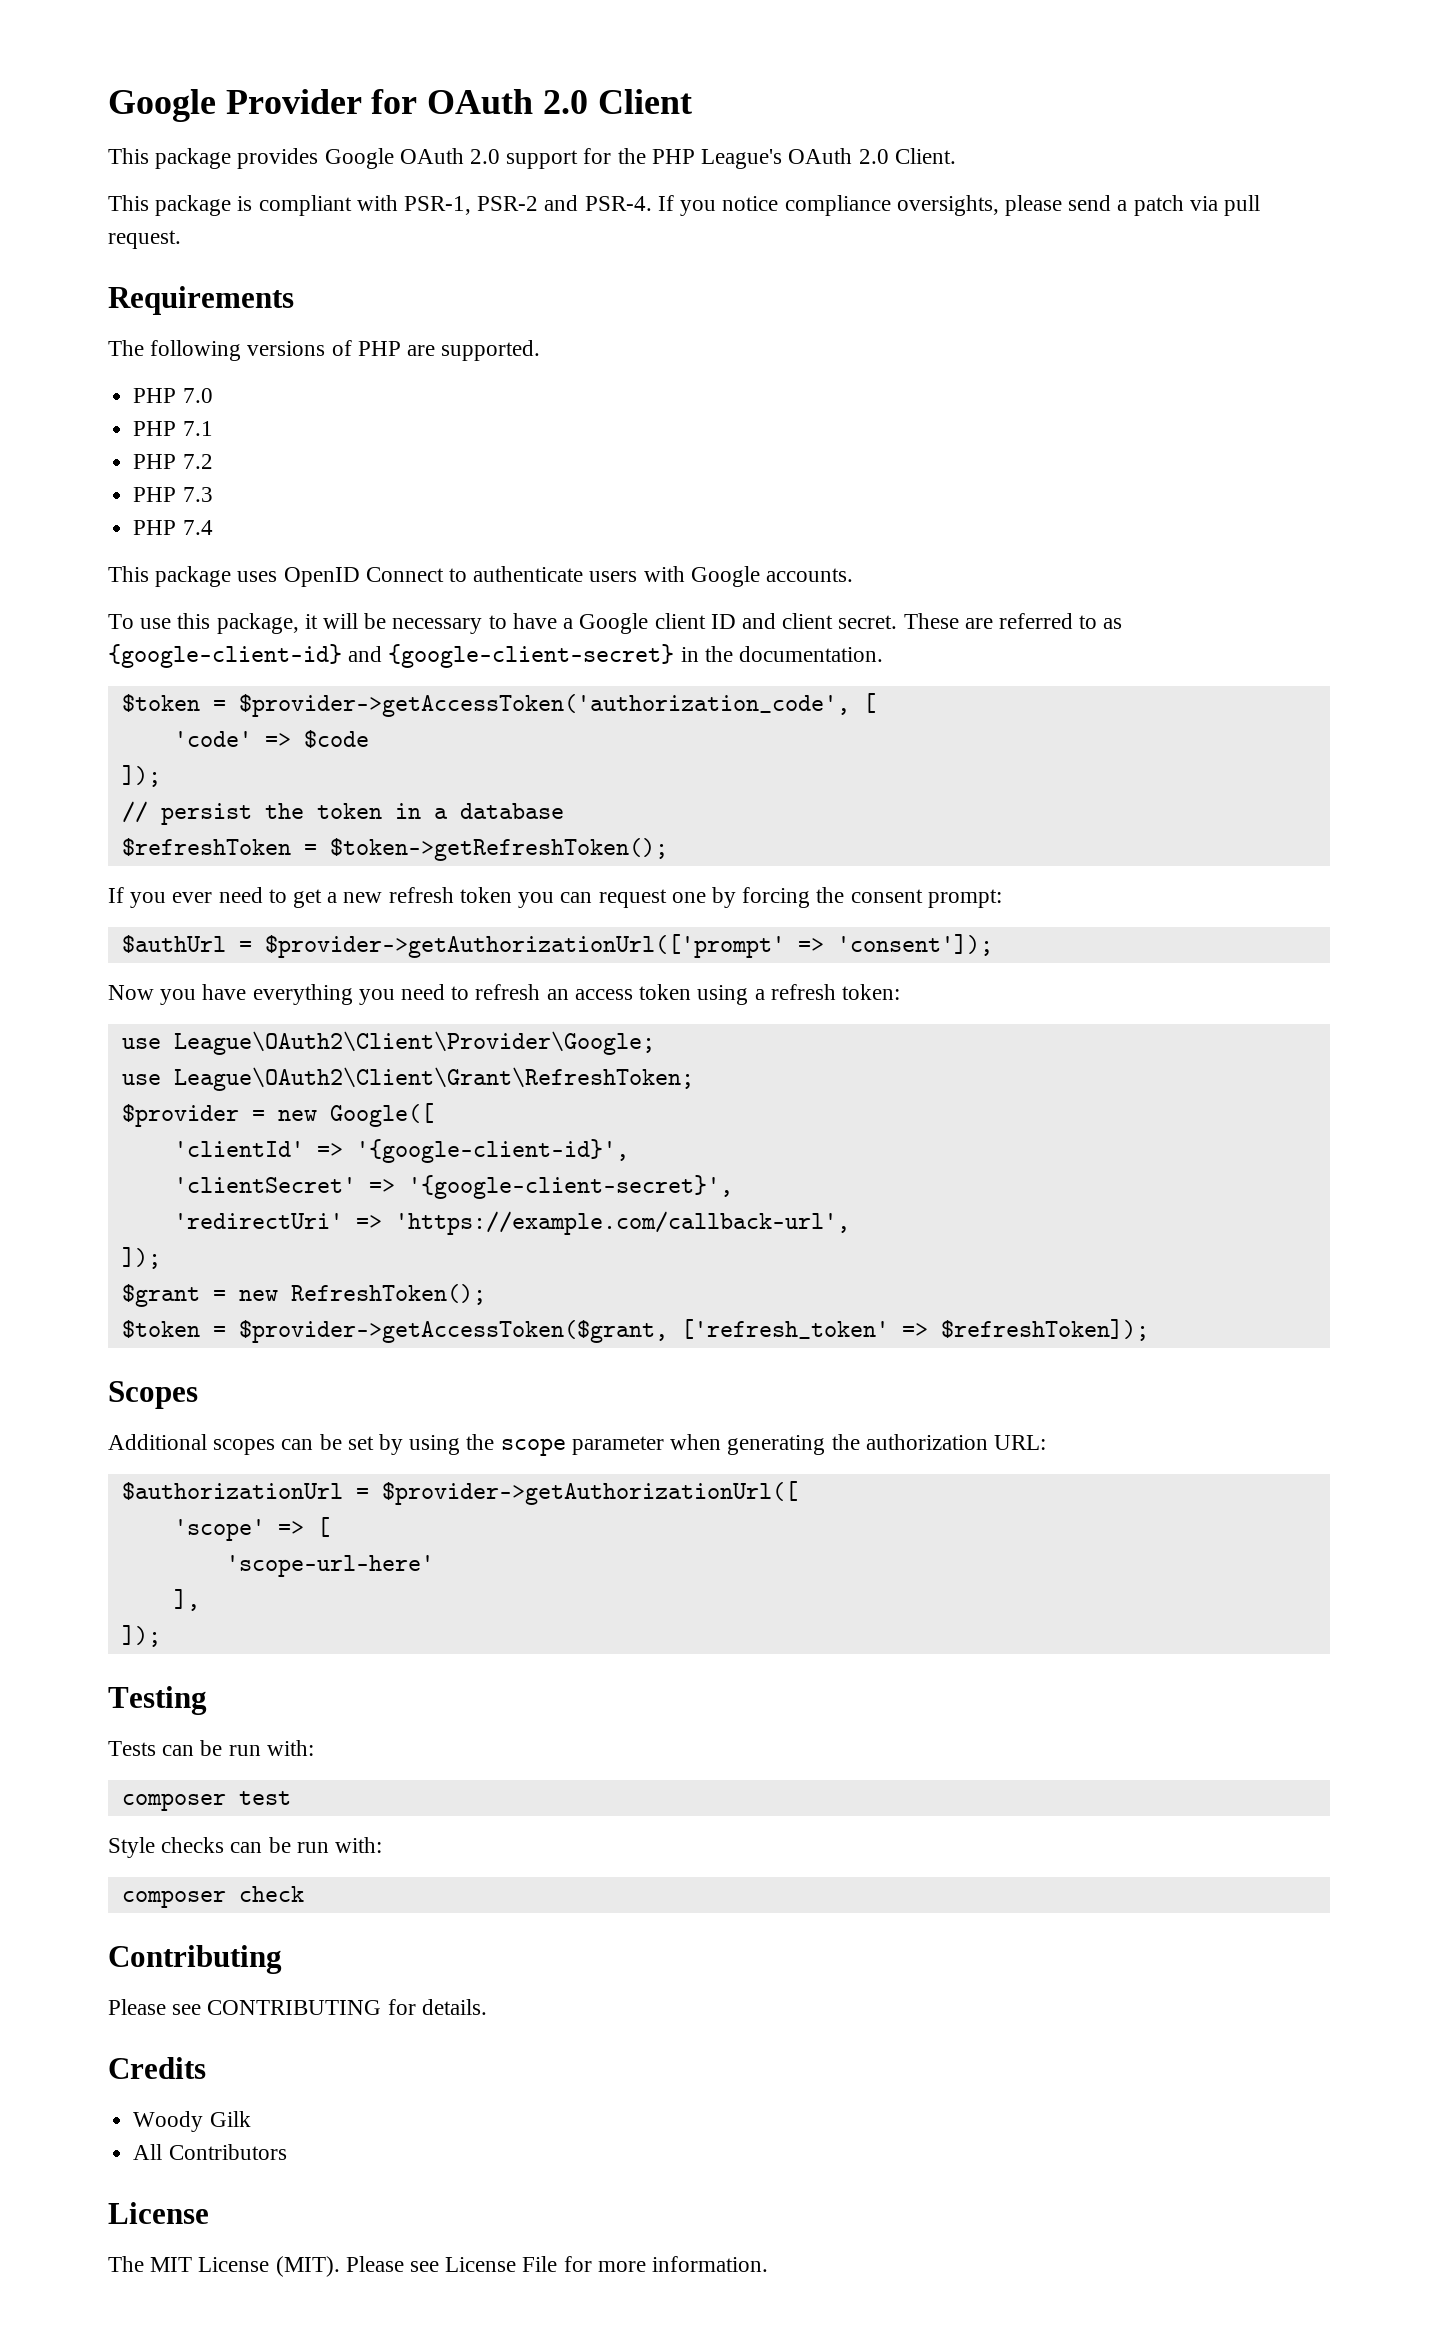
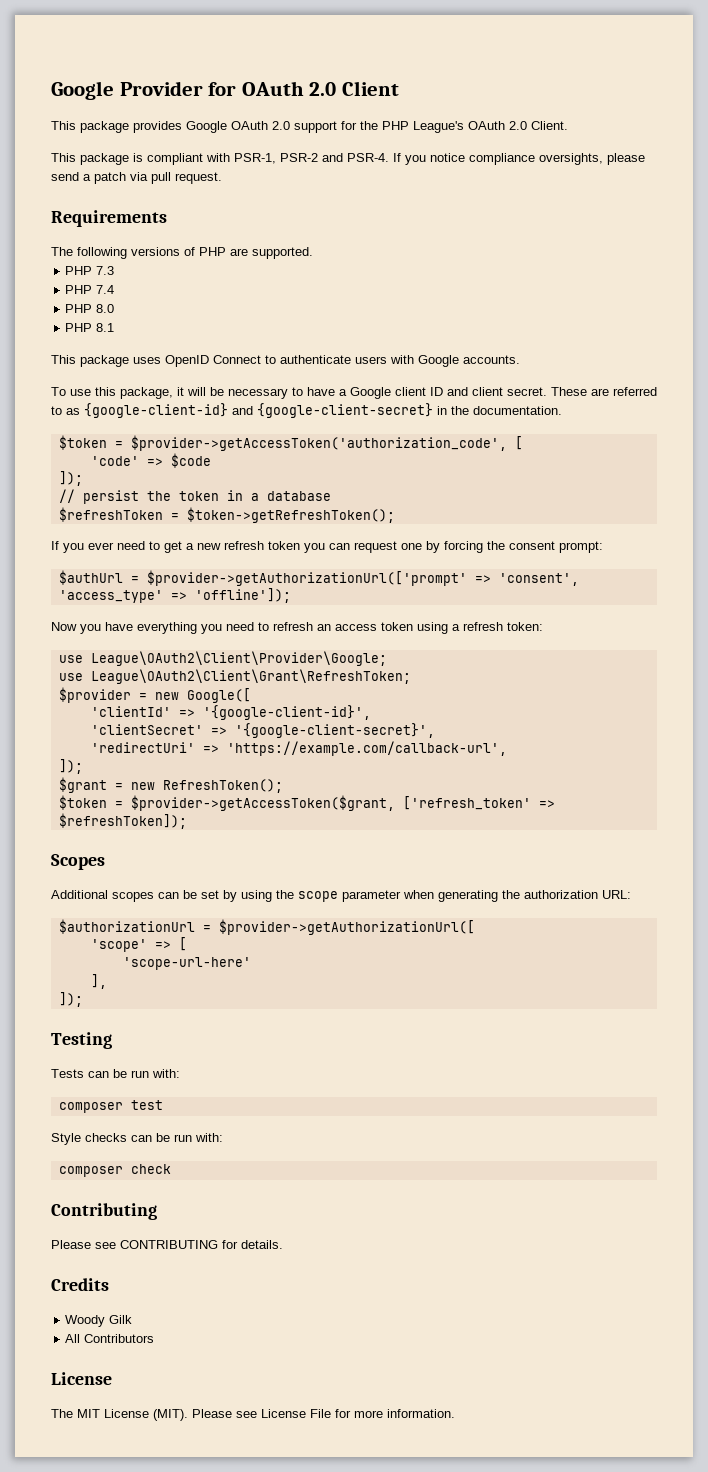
- PHP 7.0
- PHP 7.1
- PHP 7.2
+ PHP 8.0
+ PHP 8.1
- $authUrl = $provider->getAuthorizationUrl(['prompt' => 'consent']);
+ $authUrl = $provider->getAuthorizationUrl(['prompt' => 'consent', 'access_type' => 'offline']);

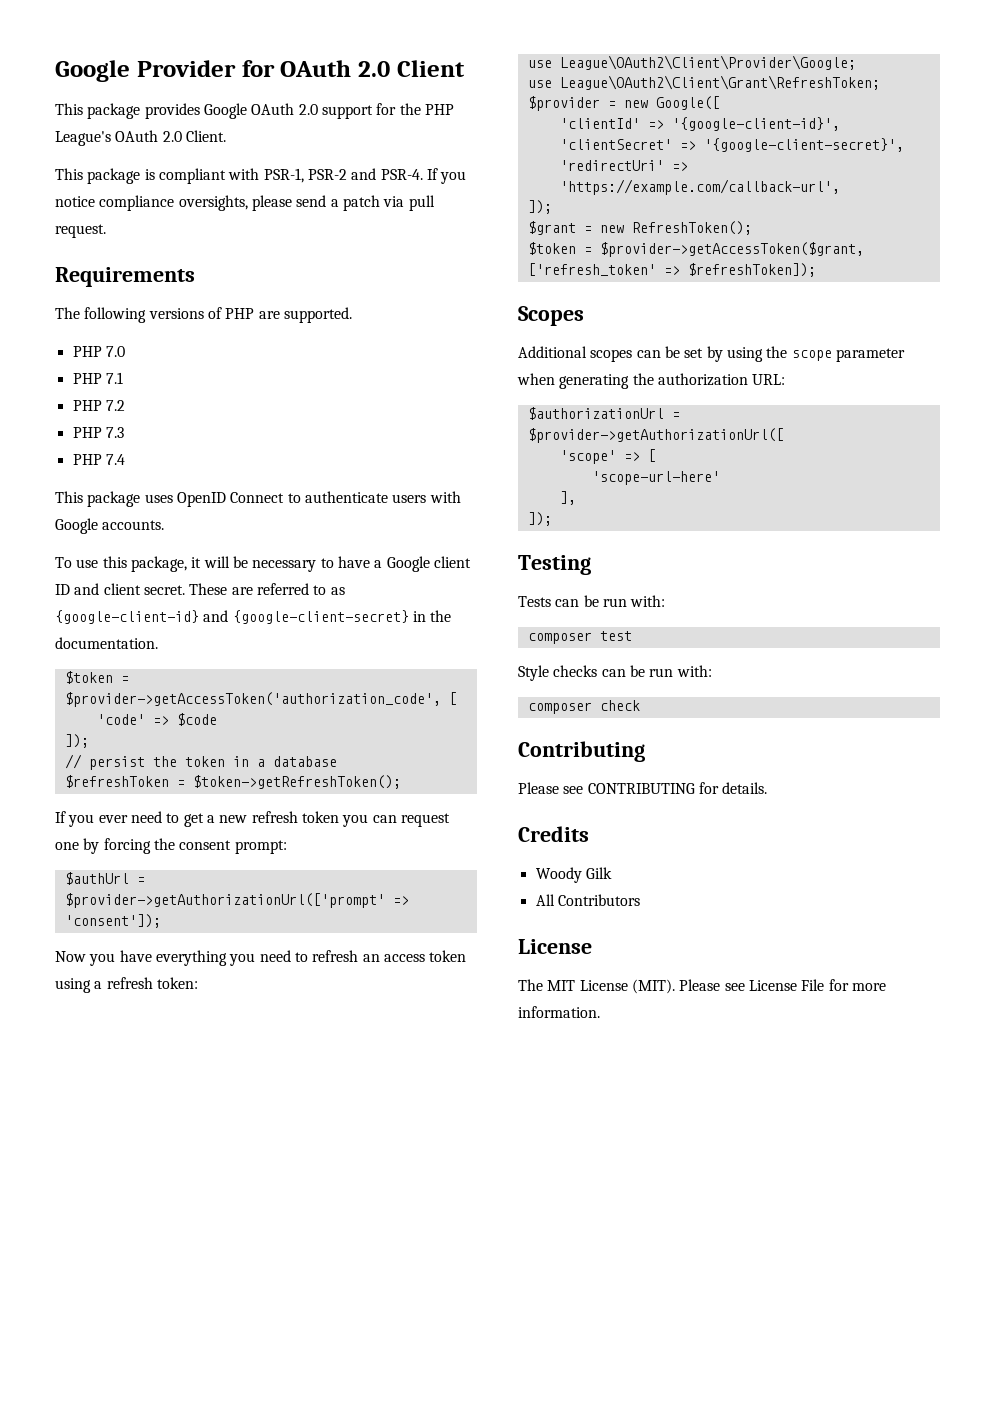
+ PHP 7.0
+ PHP 7.1
+ PHP 7.2
- PHP 8.0
- PHP 8.1
- $authUrl = $provider->getAuthorizationUrl(['prompt' => 'consent', 'access_type' => 'offline']);
+ $authUrl = $provider->getAuthorizationUrl(['prompt' => 'consent']);

